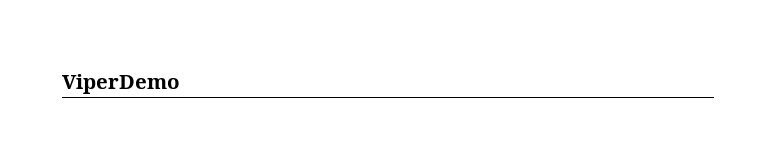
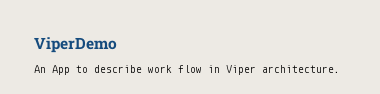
+ An App to describe work flow in Viper architecture.

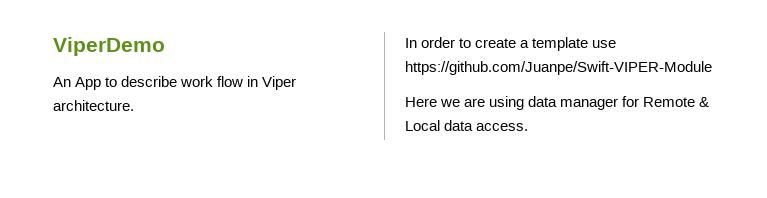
+ In order to create a template use https://github.com/Juanpe/Swift-VIPER-Module
+ Here we are using data manager for Remote & Local data access.

